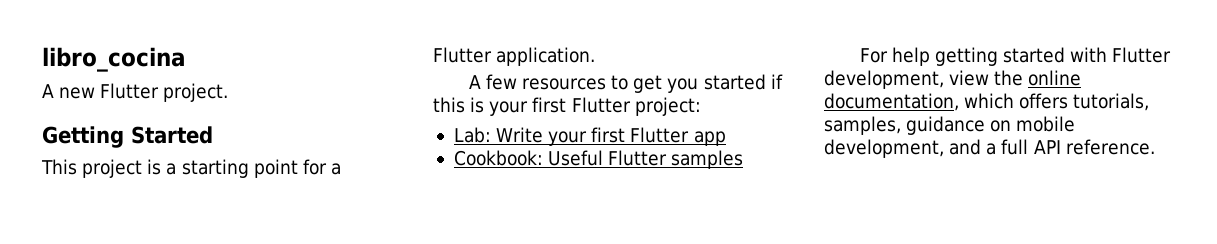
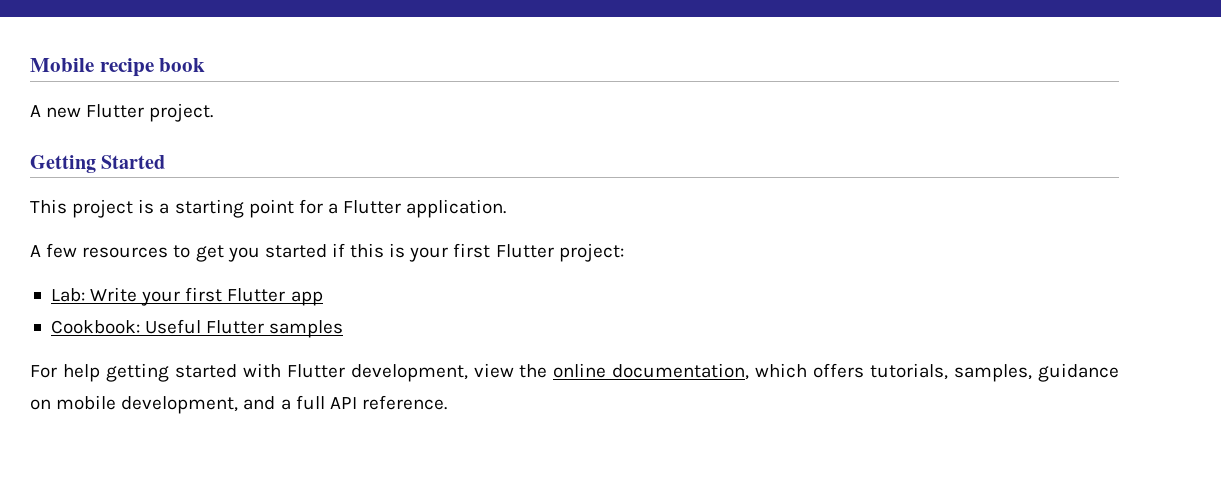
- libro_cocina
+ Mobile recipe book

